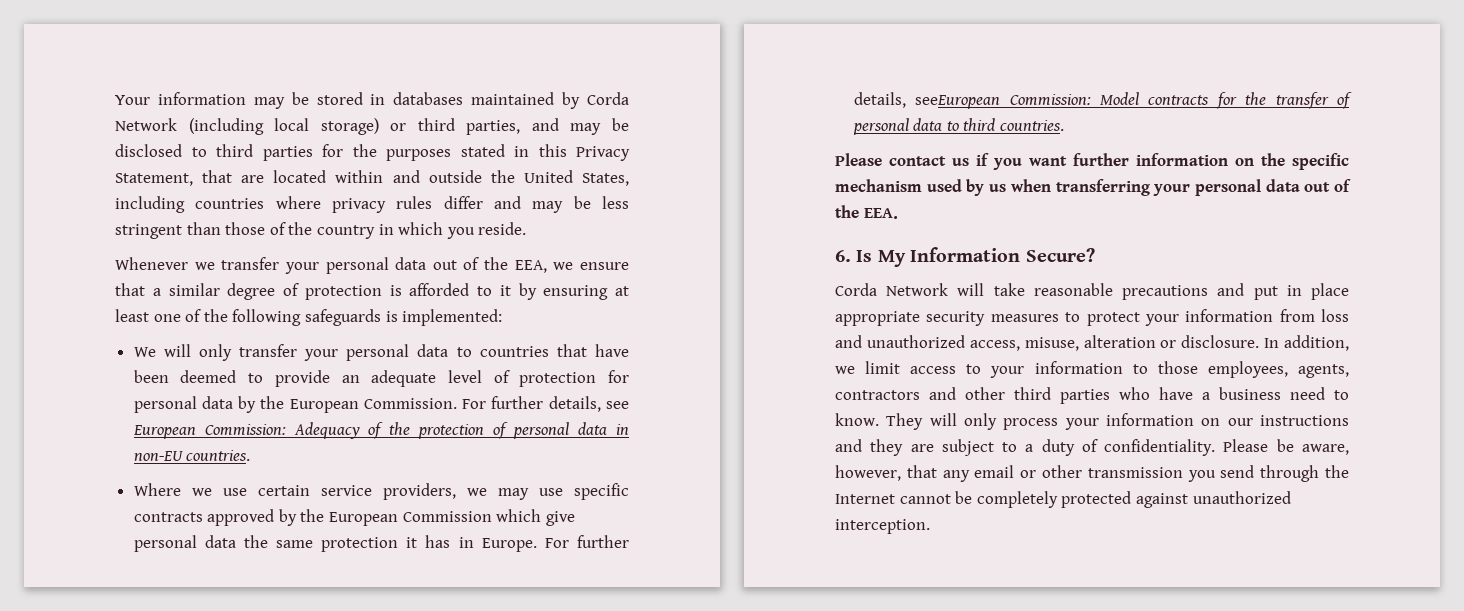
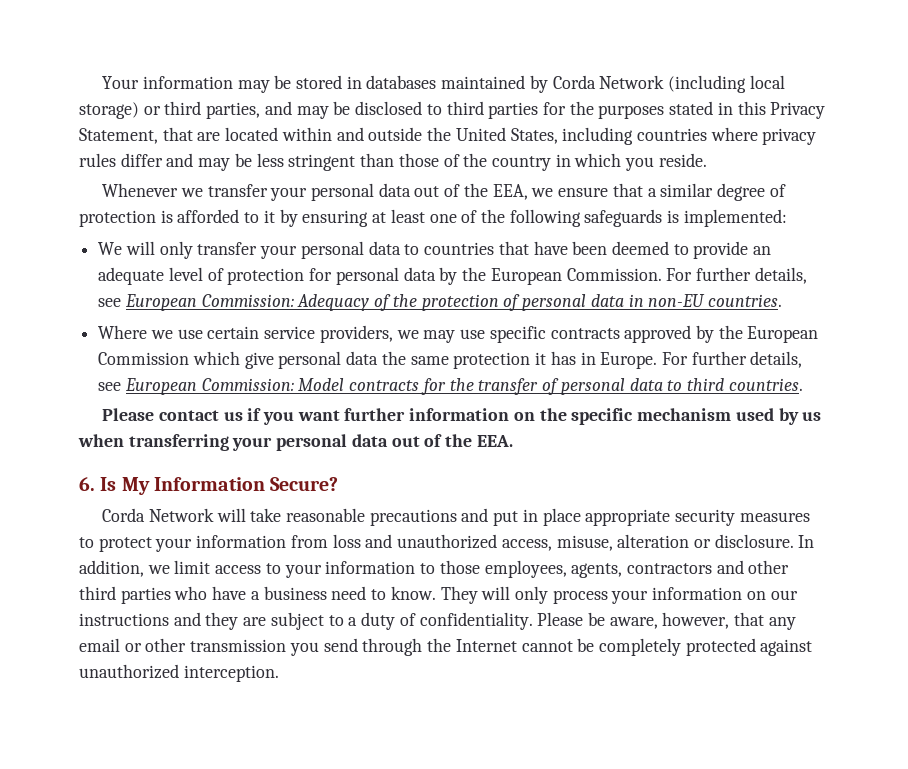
- For further details, seeEuropean Commission: Model contracts for the transfer of personal data to third countries.
+ For further details, see European Commission: Model contracts for the transfer of personal data to third countries.

